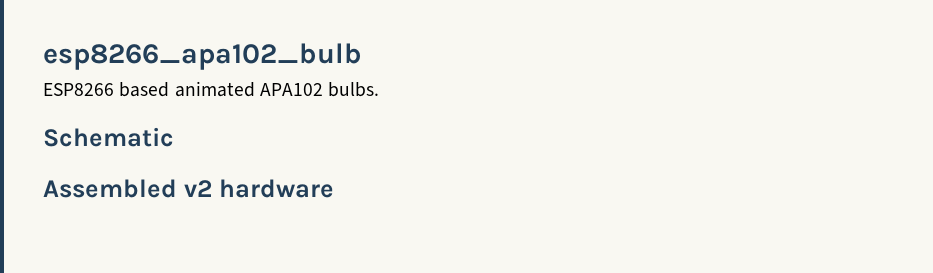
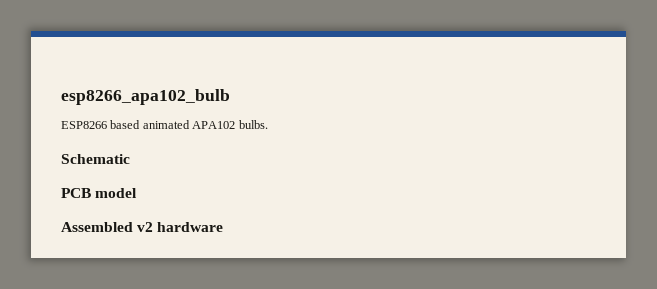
+ PCB model

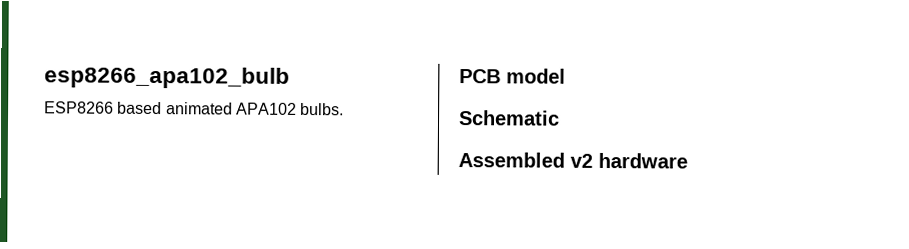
- Schematic
+ Schematic

